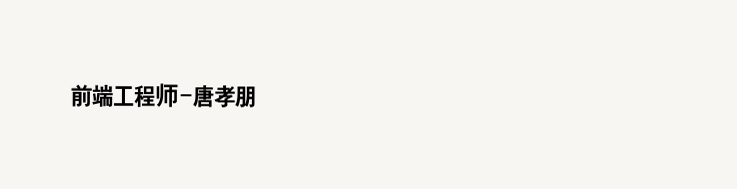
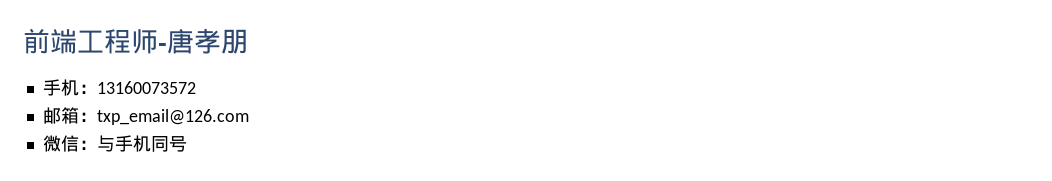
+ 手机：13160073572
+ 邮箱：txp_email@126.com
+ 微信：与手机同号

